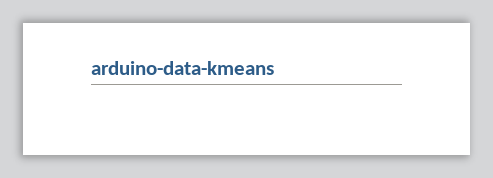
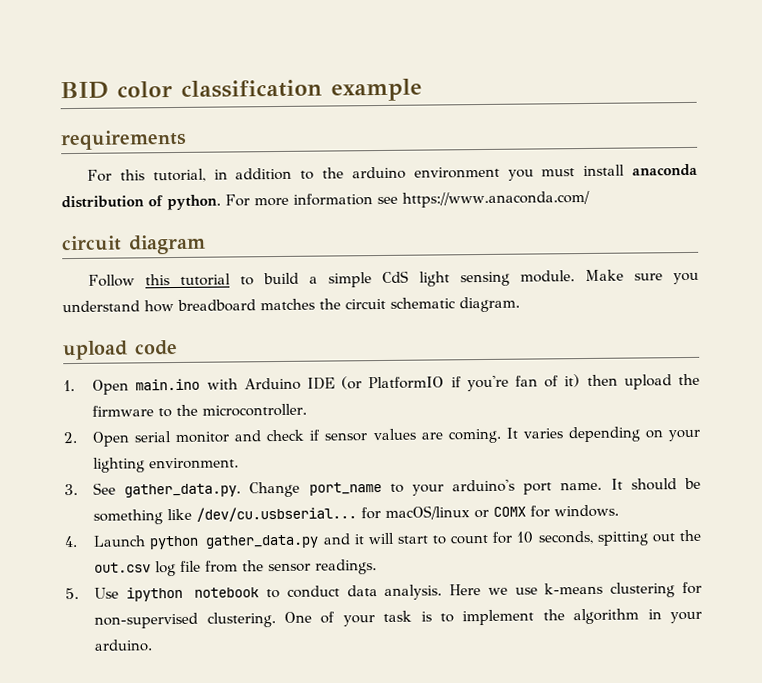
- arduino-data-kmeans
+ BID color classification example
+ requirements
+ For this tutorial, in addition to the arduino environment you must install anaconda distribution of python. For more information see https://www.anaconda.com/
+ circuit diagram
+ Follow this tutorial to build a simple CdS light sensing module. Make sure you understand how breadboard matches the circuit schematic diagram.
+ upload code
+ 1. Open main.ino with Arduino IDE (or PlatformIO if you're fan of it) then upload the firmware to the microcontroller.
+ 2. Open serial monitor and check if sensor values are coming. It varies depending on your lighting environment.
+ 3. See gather_data.py. Change port_name to your arduino's port name. It should be something like /dev/cu.usbserial... for macOS/linux or COMX for windows.
+ 4. Launch python gather_data.py and it will start to count for 10 seconds, spitting out the out.csv log file from the sensor readings.
+ 5. Use ipython notebook to conduct data analysis. Here we use k-means clustering for non-supervised clustering. One of your task is to implement the algorithm in your arduino.

